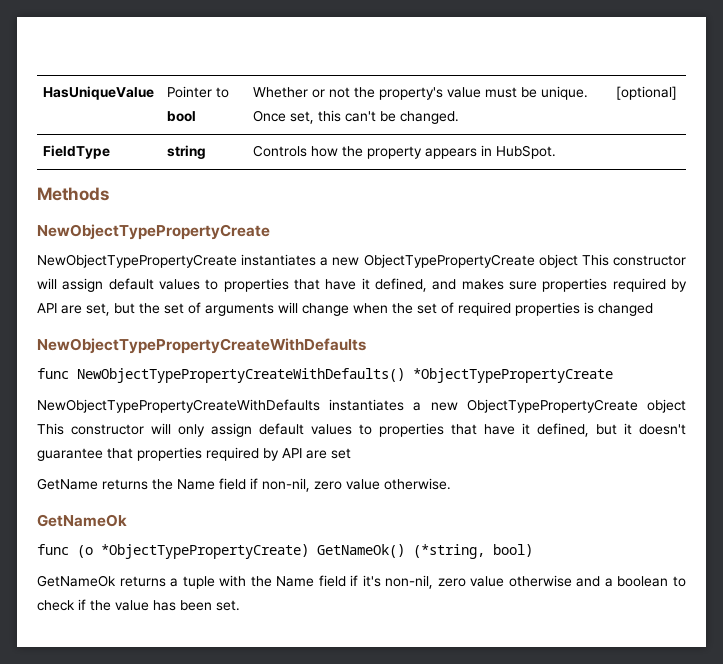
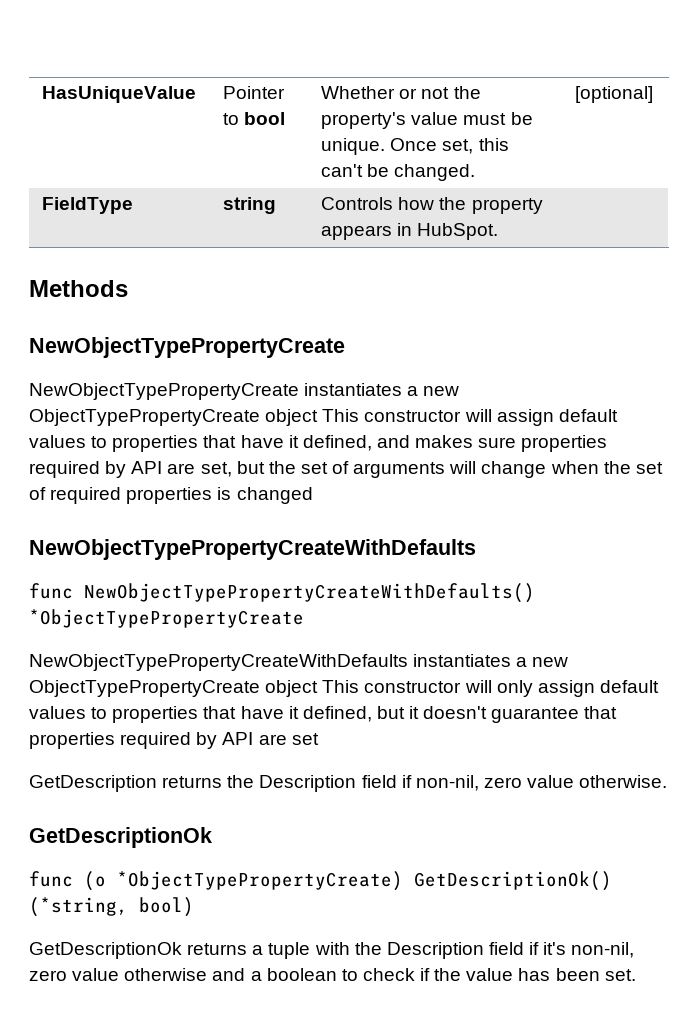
- GetName returns the Name field if non-nil, zero value otherwise.
- GetNameOk
+ GetDescription returns the Description field if non-nil, zero value otherwise.
+ GetDescriptionOk
- func (o *ObjectTypePropertyCreate) GetNameOk() (*string, bool)
+ func (o *ObjectTypePropertyCreate) GetDescriptionOk() (*string, bool)
- GetNameOk returns a tuple with the Name field if it's non-nil, zero value otherwise and a boolean to check if the value has been set.
+ GetDescriptionOk returns a tuple with the Description field if it's non-nil, zero value otherwise and a boolean to check if the value has been set.

